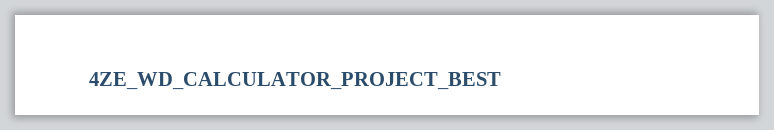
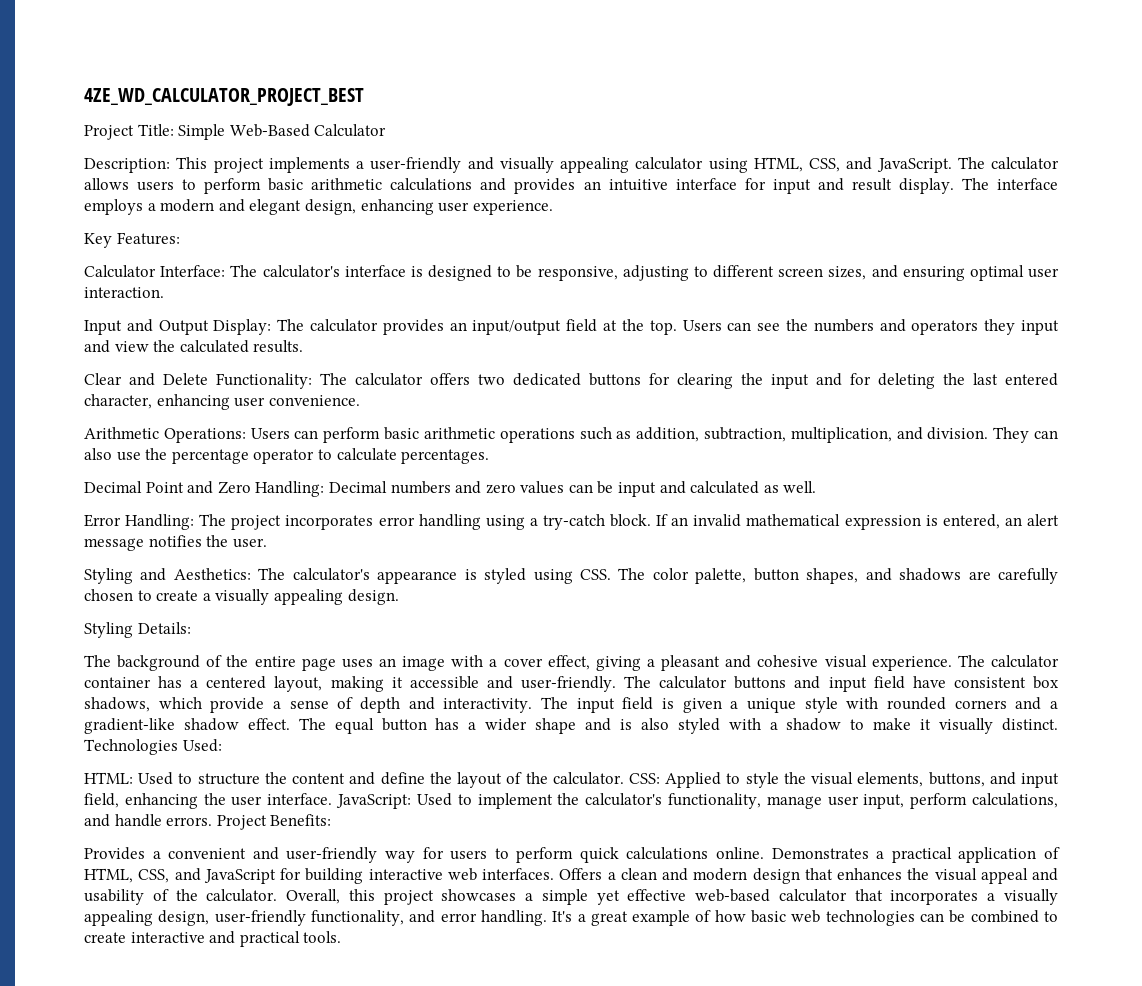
+ Project Title: Simple Web-Based Calculator
+ Description: This project implements a user-friendly and visually appealing calculator using HTML, CSS, and JavaScript. The calculator allows users to perform basic arithmetic calculations and provides an intuitive interface for input and result display. The interface employs a modern and elegant design, enhancing user experience.
+ Key Features:
+ Calculator Interface: The calculator's interface is designed to be responsive, adjusting to different screen sizes, and ensuring optimal user interaction.
+ Input and Output Display: The calculator provides an input/output field at the top. Users can see the numbers and operators they input and view the calculated results.
+ Clear and Delete Functionality: The calculator offers two dedicated buttons for clearing the input and for deleting the last entered character, enhancing user convenience.
+ Arithmetic Operations: Users can perform basic arithmetic operations such as addition, subtraction, multiplication, and division. They can also use the percentage operator to calculate percentages.
+ Decimal Point and Zero Handling: Decimal numbers and zero values can be input and calculated as well.
+ Error Handling: The project incorporates error handling using a try-catch block. If an invalid mathematical expression is entered, an alert message notifies the user.
+ Styling and Aesthetics: The calculator's appearance is styled using CSS. The color palette, button shapes, and shadows are carefully chosen to create a visually appealing design.
+ Styling Details:
+ The background of the entire page uses an image with a cover effect, giving a pleasant and cohesive visual experience. The calculator container has a centered layout, making it accessible and user-friendly. The calculator buttons and input field have consistent box shadows, which provide a sense of depth and interactivity. The input field is given a unique style with rounded corners and a gradient-like shadow effect. The equal button has a wider shape and is also styled with a shadow to make it visually distinct. Technologies Used:
+ HTML: Used to structure the content and define the layout of the calculator. CSS: Applied to style the visual elements, buttons, and input field, enhancing the user interface. JavaScript: Used to implement the calculator's functionality, manage user input, perform calculations, and handle errors. Project Benefits:
+ Provides a convenient and user-friendly way for users to perform quick calculations online. Demonstrates a practical application of HTML, CSS, and JavaScript for building interactive web interfaces. Offers a clean and modern design that enhances the visual appeal and usability of the calculator. Overall, this project showcases a simple yet effective web-based calculator that incorporates a visually appealing design, user-friendly functionality, and error handling. It's a great example of how basic web technologies can be combined to create interactive and practical tools.

